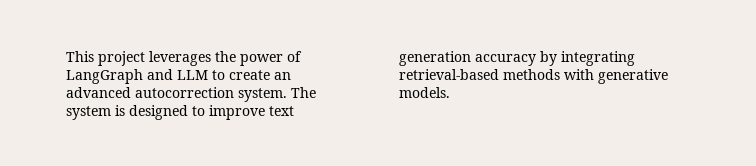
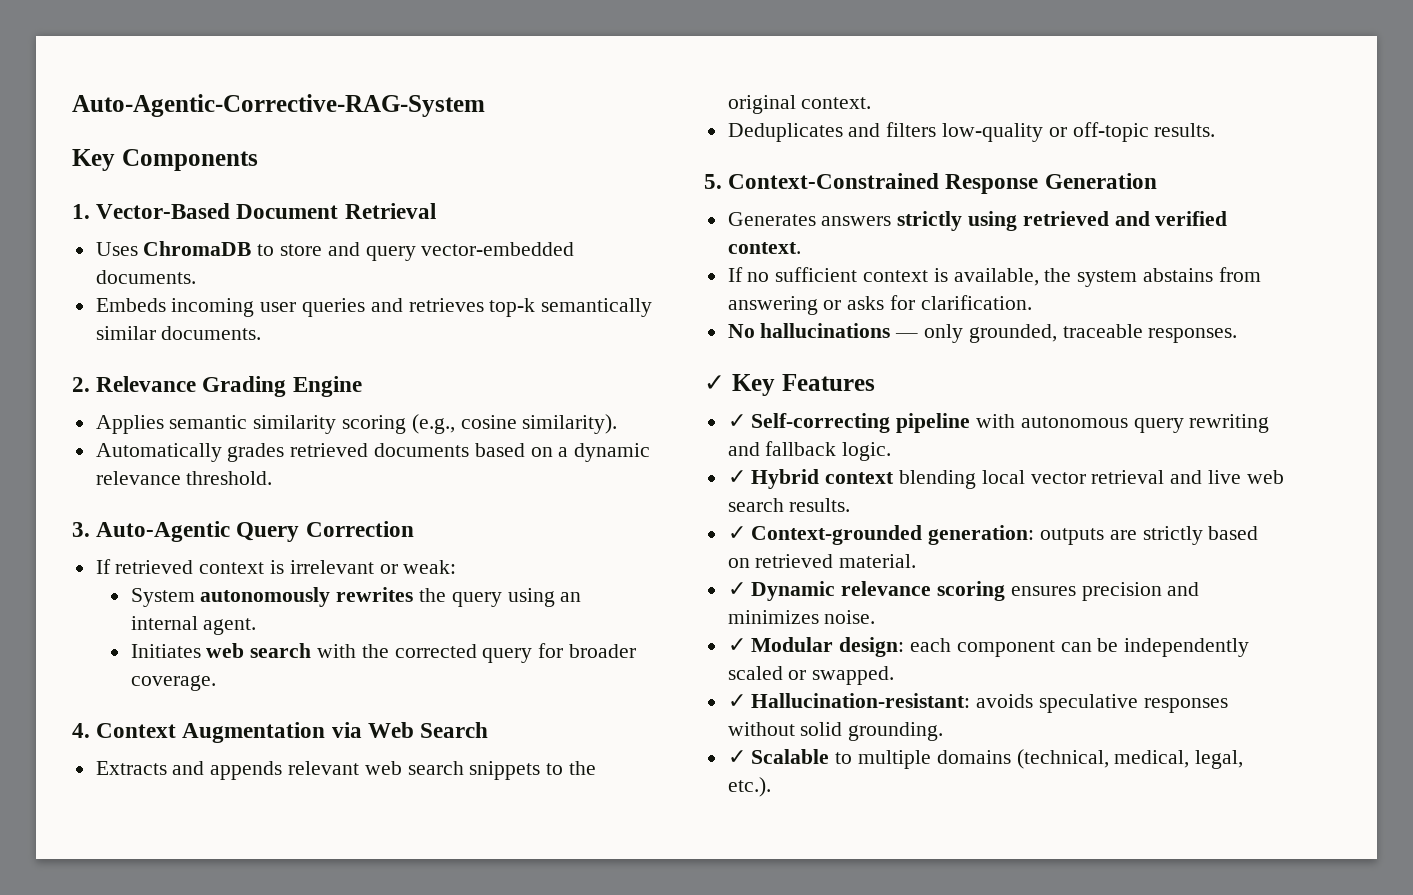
- This project leverages the power of LangGraph and LLM to create an advanced autocorrection system. The system is designed to improve text generation accuracy by integrating retrieval-based methods with generative models.
+ Auto-Agentic-Corrective-RAG-System
+ Key Components
+ 1. Vector-Based Document Retrieval
+ Uses ChromaDB to store and query vector-embedded documents.
+ Embeds incoming user queries and retrieves top-k semantically similar documents.
+ 2. Relevance Grading Engine
+ Applies semantic similarity scoring (e.g., cosine similarity).
+ Automatically grades retrieved documents based on a dynamic relevance threshold.
+ 3. Auto-Agentic Query Correction
+ If retrieved context is irrelevant or weak:
+ System autonomously rewrites the query using an internal agent.
+ Initiates web search with the corrected query for broader coverage.
+ 4. Context Augmentation via Web Search
+ Extracts and appends relevant web search snippets to the original context.
+ Deduplicates and filters low-quality or off-topic results.
+ 5. Context-Constrained Response Generation
+ Generates answers strictly using retrieved and verified context.
+ If no sufficient context is available, the system abstains from answering or asks for clarification.
+ No hallucinations — only grounded, traceable responses.
+ ✓ Key Features
+ ✓ Self-correcting pipeline with autonomous query rewriting and fallback logic.
+ ✓ Hybrid context blending local vector retrieval and live web search results.
+ ✓ Context-grounded generation: outputs are strictly based on retrieved material.
+ ✓ Dynamic relevance scoring ensures precision and minimizes noise.
+ ✓ Modular design: each component can be independently scaled or swapped.
+ ✓ Hallucination-resistant: avoids speculative responses without solid grounding.
+ ✓ Scalable to multiple domains (technical, medical, legal, etc.).

